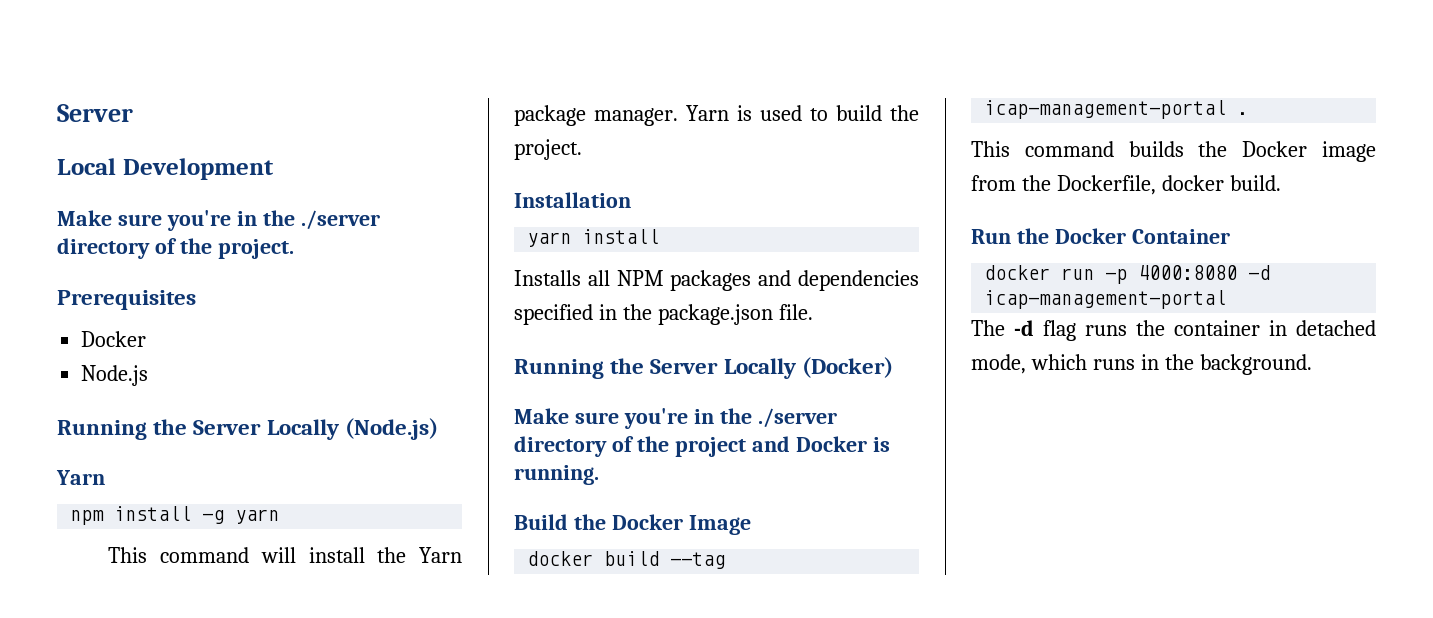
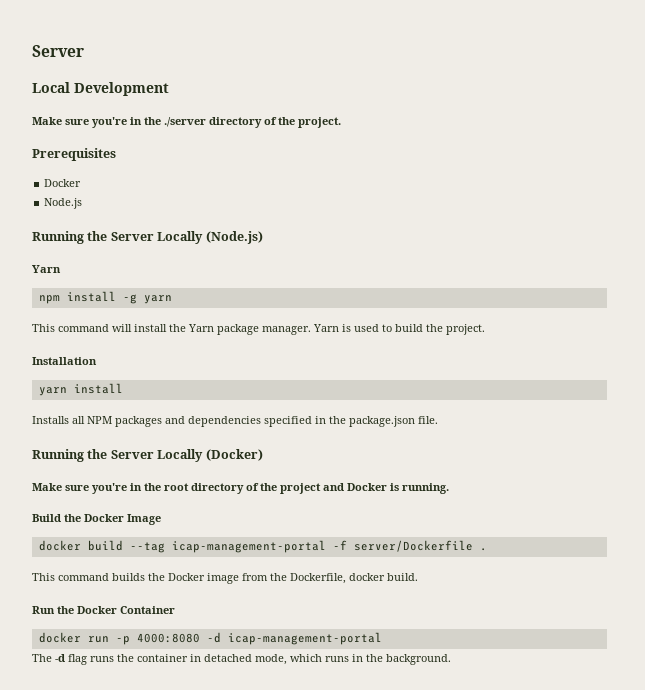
- Make sure you're in the ./server directory of the project and Docker is running.
+ Make sure you're in the root directory of the project and Docker is running.
- docker build --tag icap-management-portal .
+ docker build --tag icap-management-portal -f server/Dockerfile .

